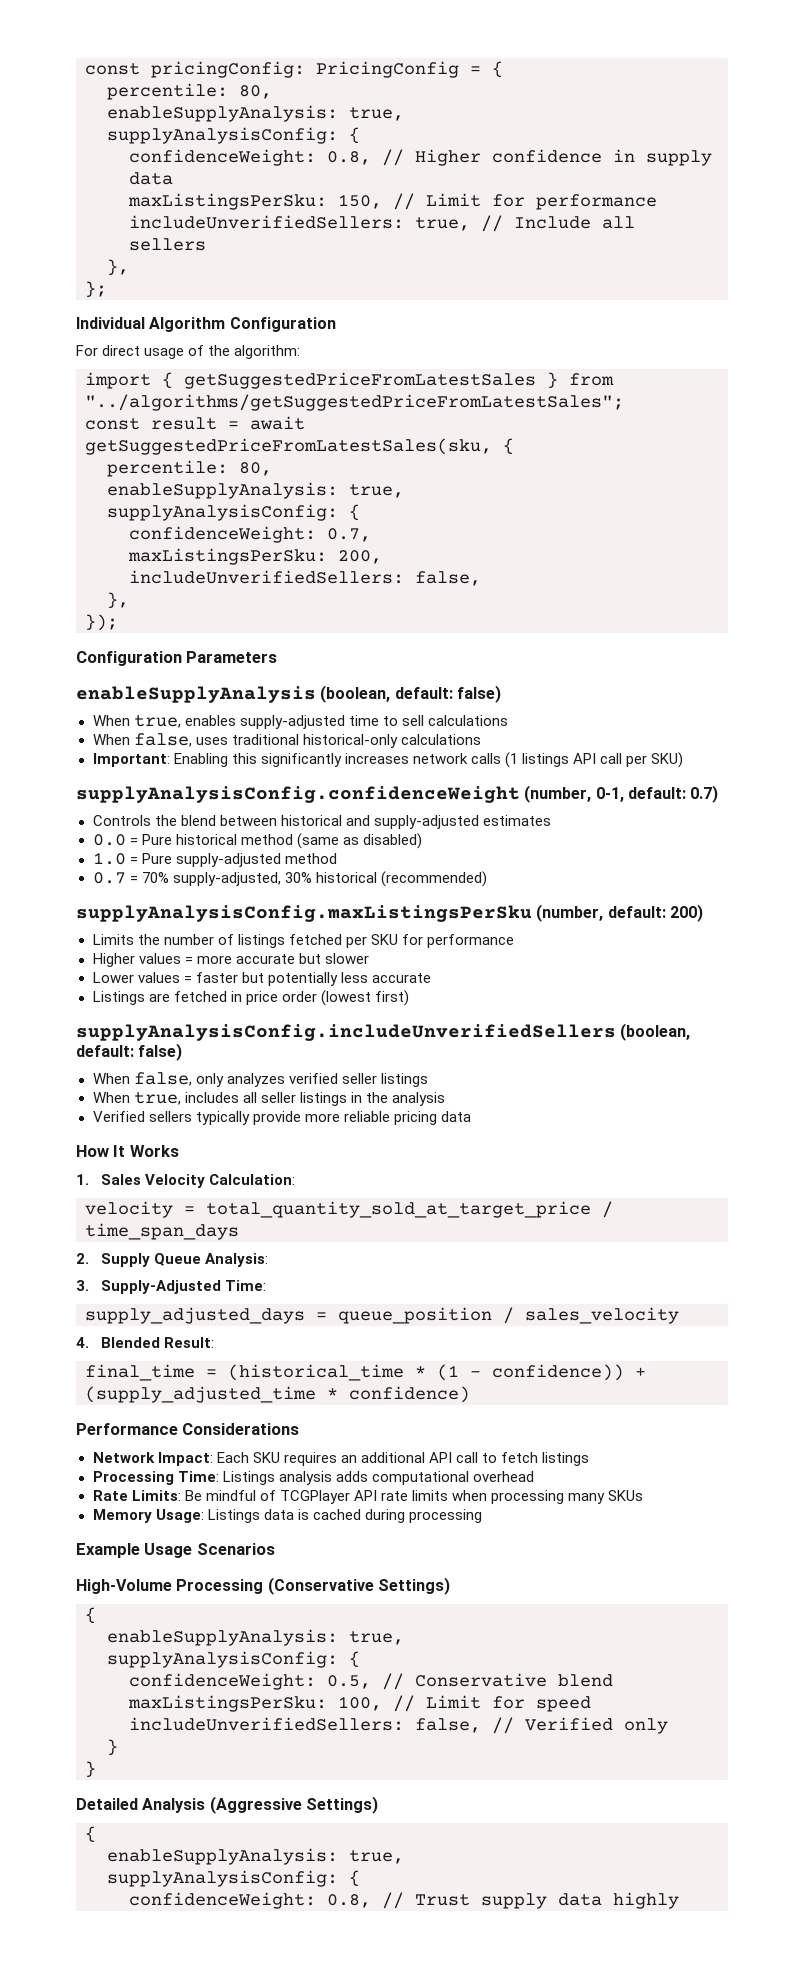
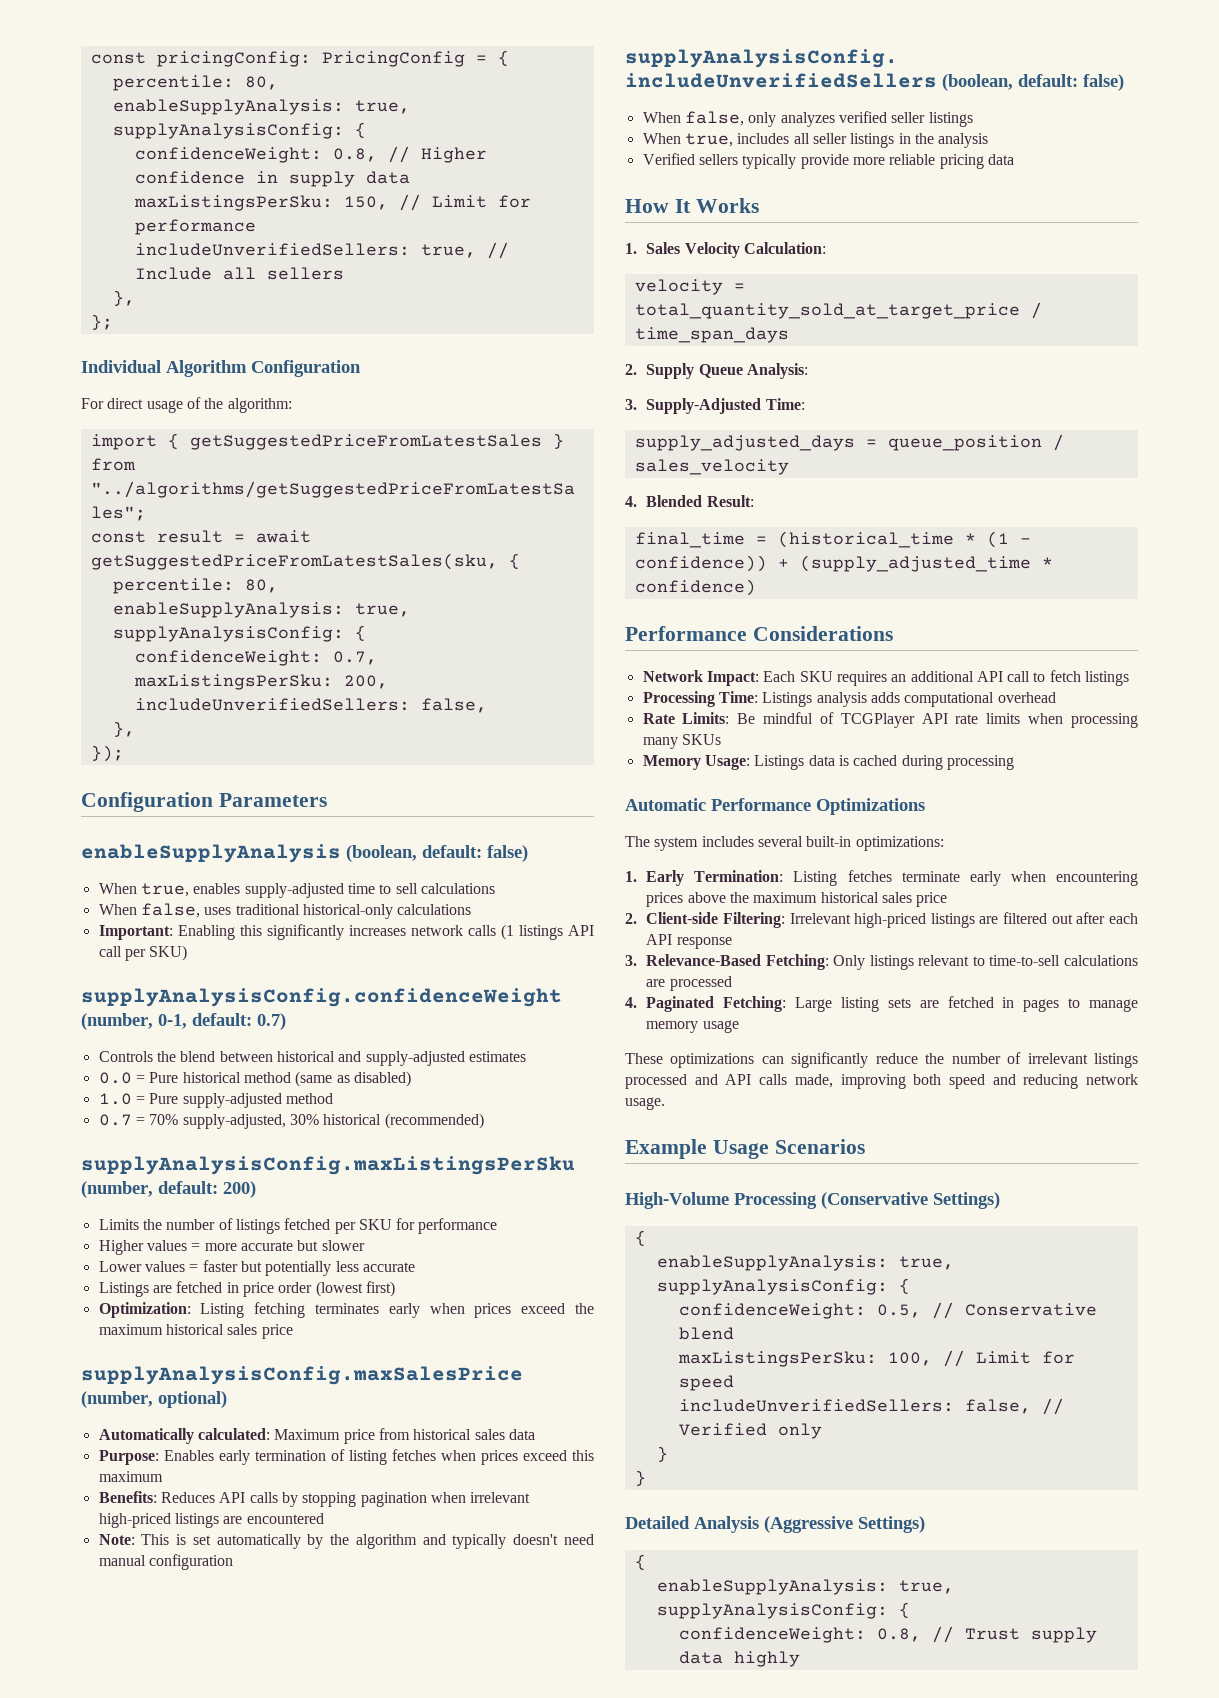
+ Optimization: Listing fetching terminates early when prices exceed the maximum historical sales price
+ supplyAnalysisConfig.maxSalesPrice (number, optional)
+ Automatically calculated: Maximum price from historical sales data
+ Purpose: Enables early termination of listing fetches when prices exceed this maximum
+ Benefits: Reduces API calls by stopping pagination when irrelevant high-priced listings are encountered
+ Note: This is set automatically by the algorithm and typically doesn't need manual configuration
+ Automatic Performance Optimizations
+ The system includes several built-in optimizations:
+ 1. Early Termination: Listing fetches terminate early when encountering prices above the maximum historical sales price
+ 2. Client-side Filtering: Irrelevant high-priced listings are filtered out after each API response
+ 3. Relevance-Based Fetching: Only listings relevant to time-to-sell calculations are processed
+ 4. Paginated Fetching: Large listing sets are fetched in pages to manage memory usage
+ These optimizations can significantly reduce the number of irrelevant listings processed and API calls made, improving both speed and reducing network usage.

